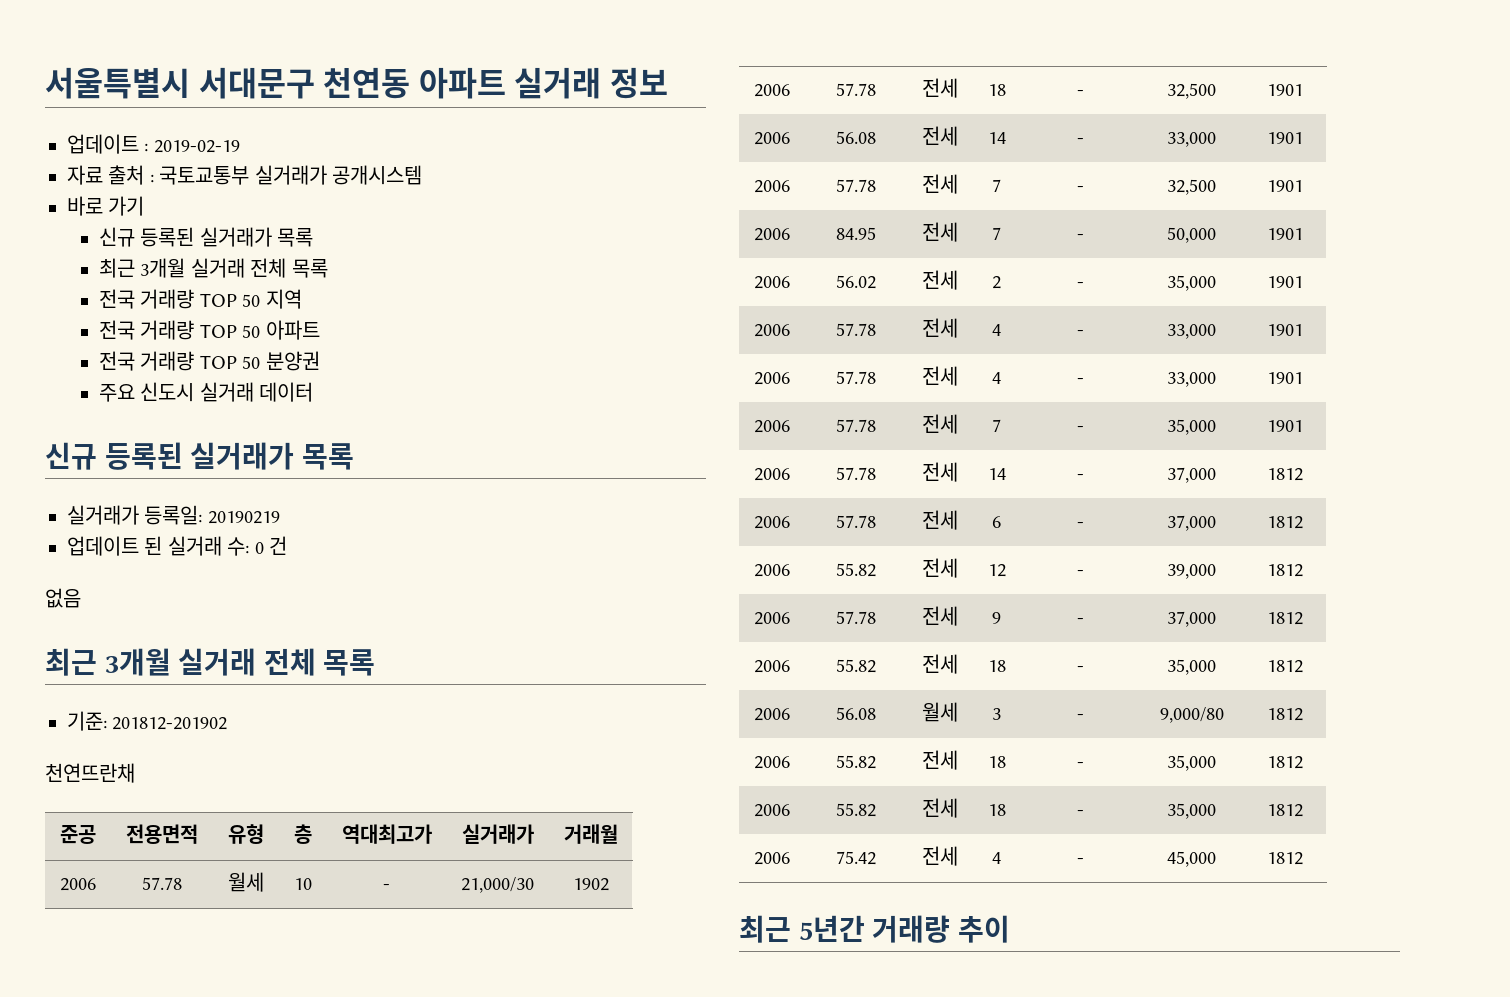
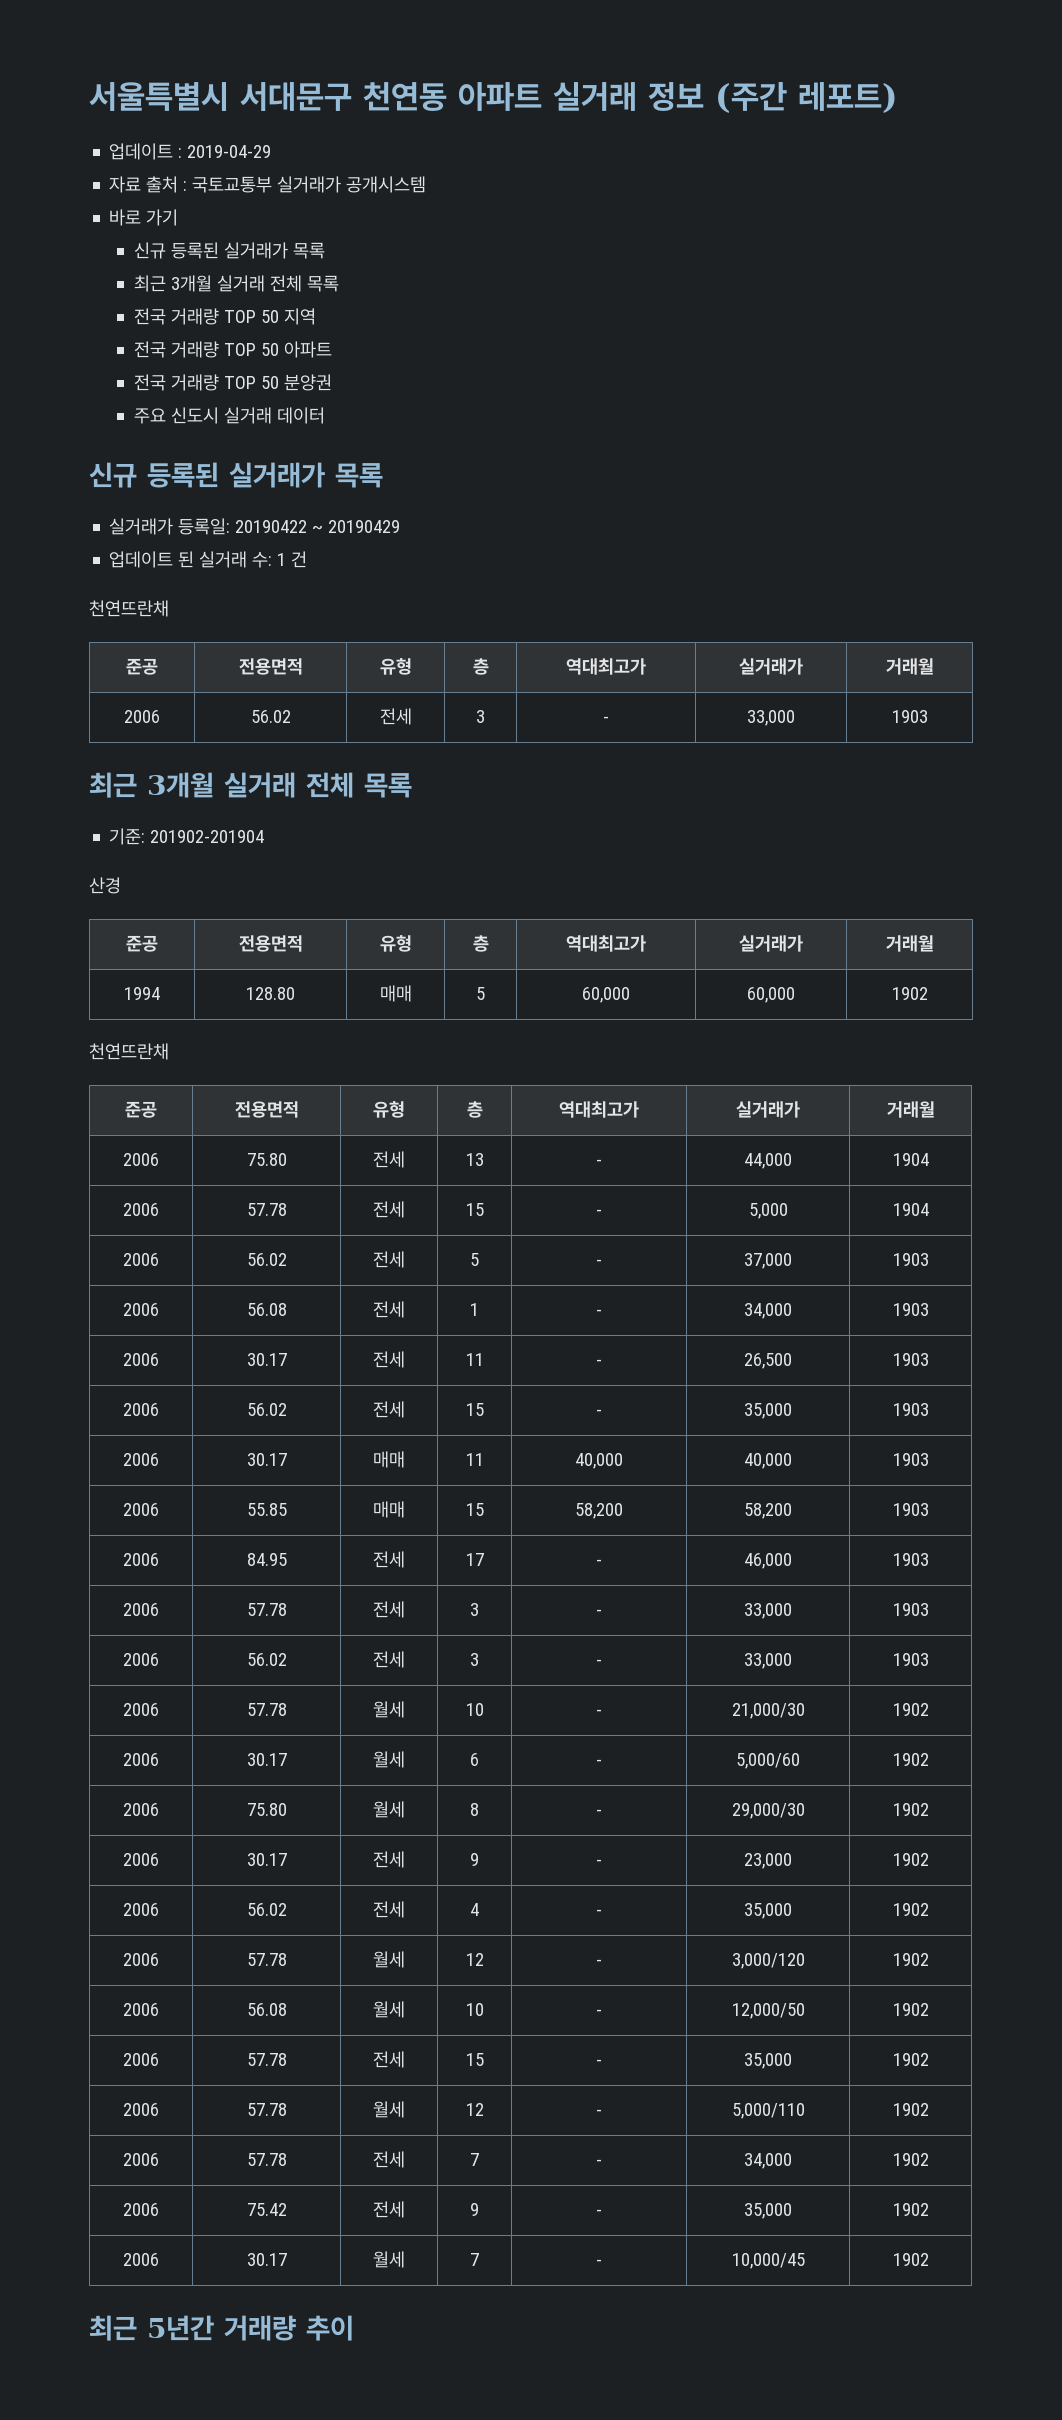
- 서울특별시 서대문구 천연동 아파트 실거래 정보
+ 서울특별시 서대문구 천연동 아파트 실거래 정보 (주간 레포트)
- 업데이트 : 2019-02-19
+ 업데이트 : 2019-04-29
- 실거래가 등록일: 20190219
+ 실거래가 등록일: 20190422 ~ 20190429
- 업데이트 된 실거래 수: 0 건
- 없음
- 최근 3개월 실거래 전체 목록
- 기준: 201812-201902
+ 업데이트 된 실거래 수: 1 건
  천연뜨란채
  준공 | 전용면적 | 유형 | 층 | 역대최고가 | 실거래가 | 거래월
+ 2006 | 56.02 | 전세 | 3 | - | 33,000 | 1903
+ 최근 3개월 실거래 전체 목록
+ 기준: 201902-201904
+ 산경
+ 준공 | 전용면적 | 유형 | 층 | 역대최고가 | 실거래가 | 거래월
+ 1994 | 128.80 | 매매 | 5 | 60,000 | 60,000 | 1902
+ 천연뜨란채
+ 준공 | 전용면적 | 유형 | 층 | 역대최고가 | 실거래가 | 거래월
+ 2006 | 75.80 | 전세 | 13 | - | 44,000 | 1904
+ 2006 | 57.78 | 전세 | 15 | - | 5,000 | 1904
+ 2006 | 56.02 | 전세 | 5 | - | 37,000 | 1903
+ 2006 | 56.08 | 전세 | 1 | - | 34,000 | 1903
+ 2006 | 30.17 | 전세 | 11 | - | 26,500 | 1903
+ 2006 | 56.02 | 전세 | 15 | - | 35,000 | 1903
+ 2006 | 30.17 | 매매 | 11 | 40,000 | 40,000 | 1903
+ 2006 | 55.85 | 매매 | 15 | 58,200 | 58,200 | 1903
+ 2006 | 84.95 | 전세 | 17 | - | 46,000 | 1903
+ 2006 | 57.78 | 전세 | 3 | - | 33,000 | 1903
+ 2006 | 56.02 | 전세 | 3 | - | 33,000 | 1903
- 2006 | 57.78 | 전세 | 18 | - | 32,500 | 1901
- 2006 | 56.08 | 전세 | 14 | - | 33,000 | 1901
- 2006 | 57.78 | 전세 | 7 | - | 32,500 | 1901
- 2006 | 84.95 | 전세 | 7 | - | 50,000 | 1901
- 2006 | 56.02 | 전세 | 2 | - | 35,000 | 1901
- 2006 | 57.78 | 전세 | 4 | - | 33,000 | 1901
- 2006 | 57.78 | 전세 | 4 | - | 33,000 | 1901
- 2006 | 57.78 | 전세 | 7 | - | 35,000 | 1901
- 2006 | 57.78 | 전세 | 14 | - | 37,000 | 1812
- 2006 | 57.78 | 전세 | 6 | - | 37,000 | 1812
- 2006 | 55.82 | 전세 | 12 | - | 39,000 | 1812
- 2006 | 57.78 | 전세 | 9 | - | 37,000 | 1812
- 2006 | 55.82 | 전세 | 18 | - | 35,000 | 1812
- 2006 | 56.08 | 월세 | 3 | - | 9,000/80 | 1812
- 2006 | 55.82 | 전세 | 18 | - | 35,000 | 1812
- 2006 | 55.82 | 전세 | 18 | - | 35,000 | 1812
- 2006 | 75.42 | 전세 | 4 | - | 45,000 | 1812
+ 2006 | 30.17 | 월세 | 6 | - | 5,000/60 | 1902
+ 2006 | 75.80 | 월세 | 8 | - | 29,000/30 | 1902
+ 2006 | 30.17 | 전세 | 9 | - | 23,000 | 1902
+ 2006 | 56.02 | 전세 | 4 | - | 35,000 | 1902
+ 2006 | 57.78 | 월세 | 12 | - | 3,000/120 | 1902
+ 2006 | 56.08 | 월세 | 10 | - | 12,000/50 | 1902
+ 2006 | 57.78 | 전세 | 15 | - | 35,000 | 1902
+ 2006 | 57.78 | 월세 | 12 | - | 5,000/110 | 1902
+ 2006 | 57.78 | 전세 | 7 | - | 34,000 | 1902
+ 2006 | 75.42 | 전세 | 9 | - | 35,000 | 1902
+ 2006 | 30.17 | 월세 | 7 | - | 10,000/45 | 1902

